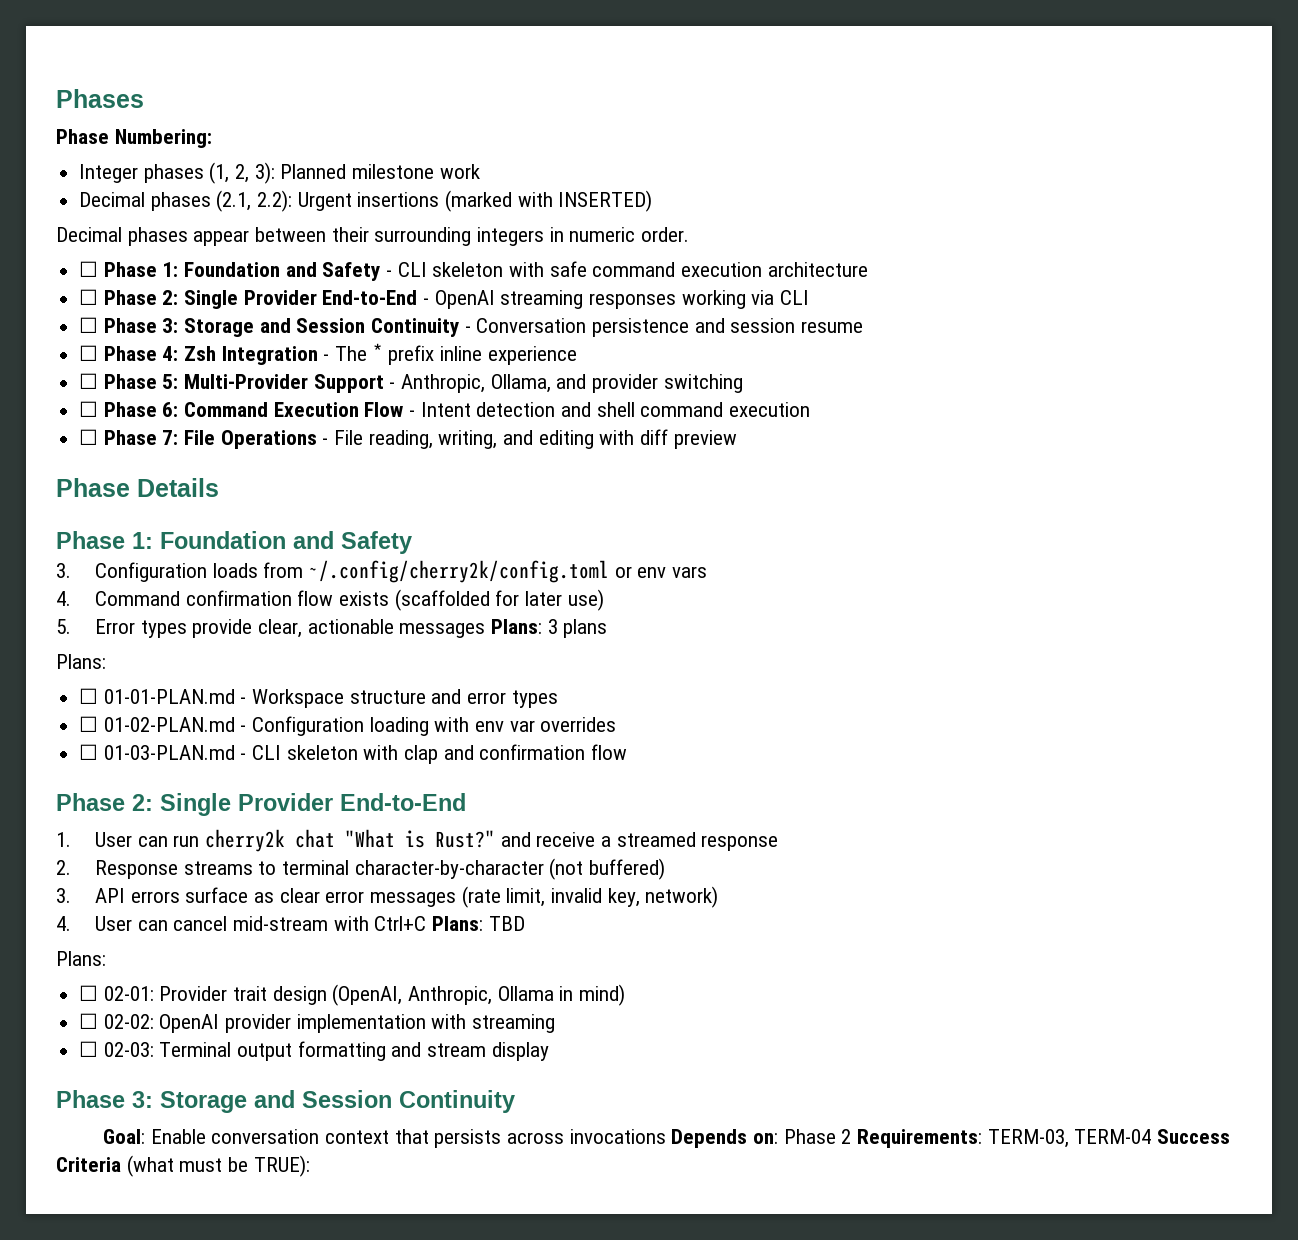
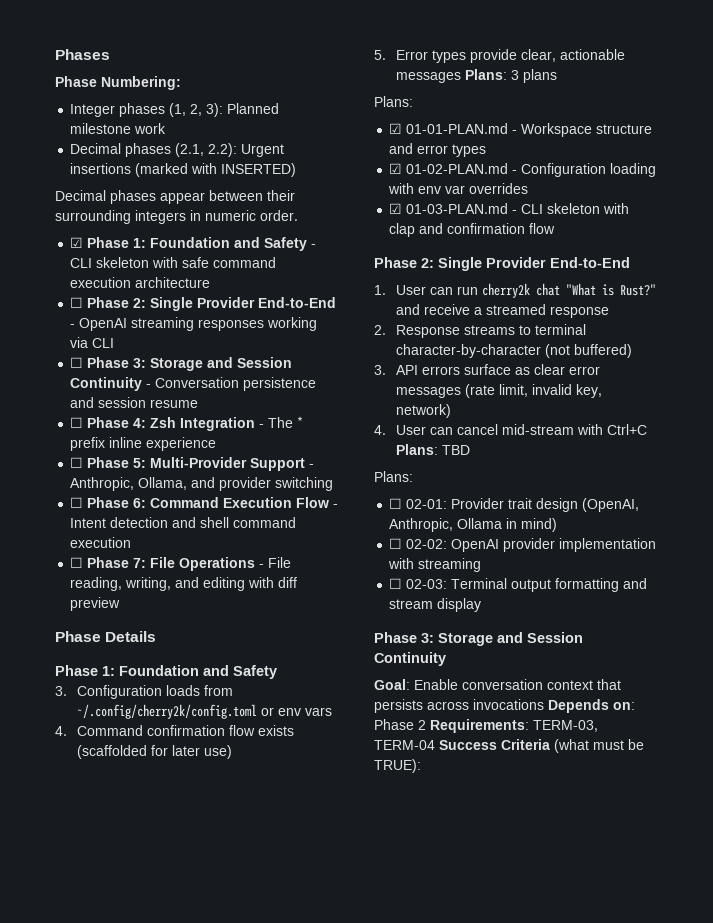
- ☐ Phase 1: Foundation and Safety - CLI skeleton with safe command execution architecture
+ ☑ Phase 1: Foundation and Safety - CLI skeleton with safe command execution architecture
- ☐ 01-01-PLAN.md - Workspace structure and error types
+ ☑ 01-01-PLAN.md - Workspace structure and error types
- ☐ 01-02-PLAN.md - Configuration loading with env var overrides
+ ☑ 01-02-PLAN.md - Configuration loading with env var overrides
- ☐ 01-03-PLAN.md - CLI skeleton with clap and confirmation flow
+ ☑ 01-03-PLAN.md - CLI skeleton with clap and confirmation flow

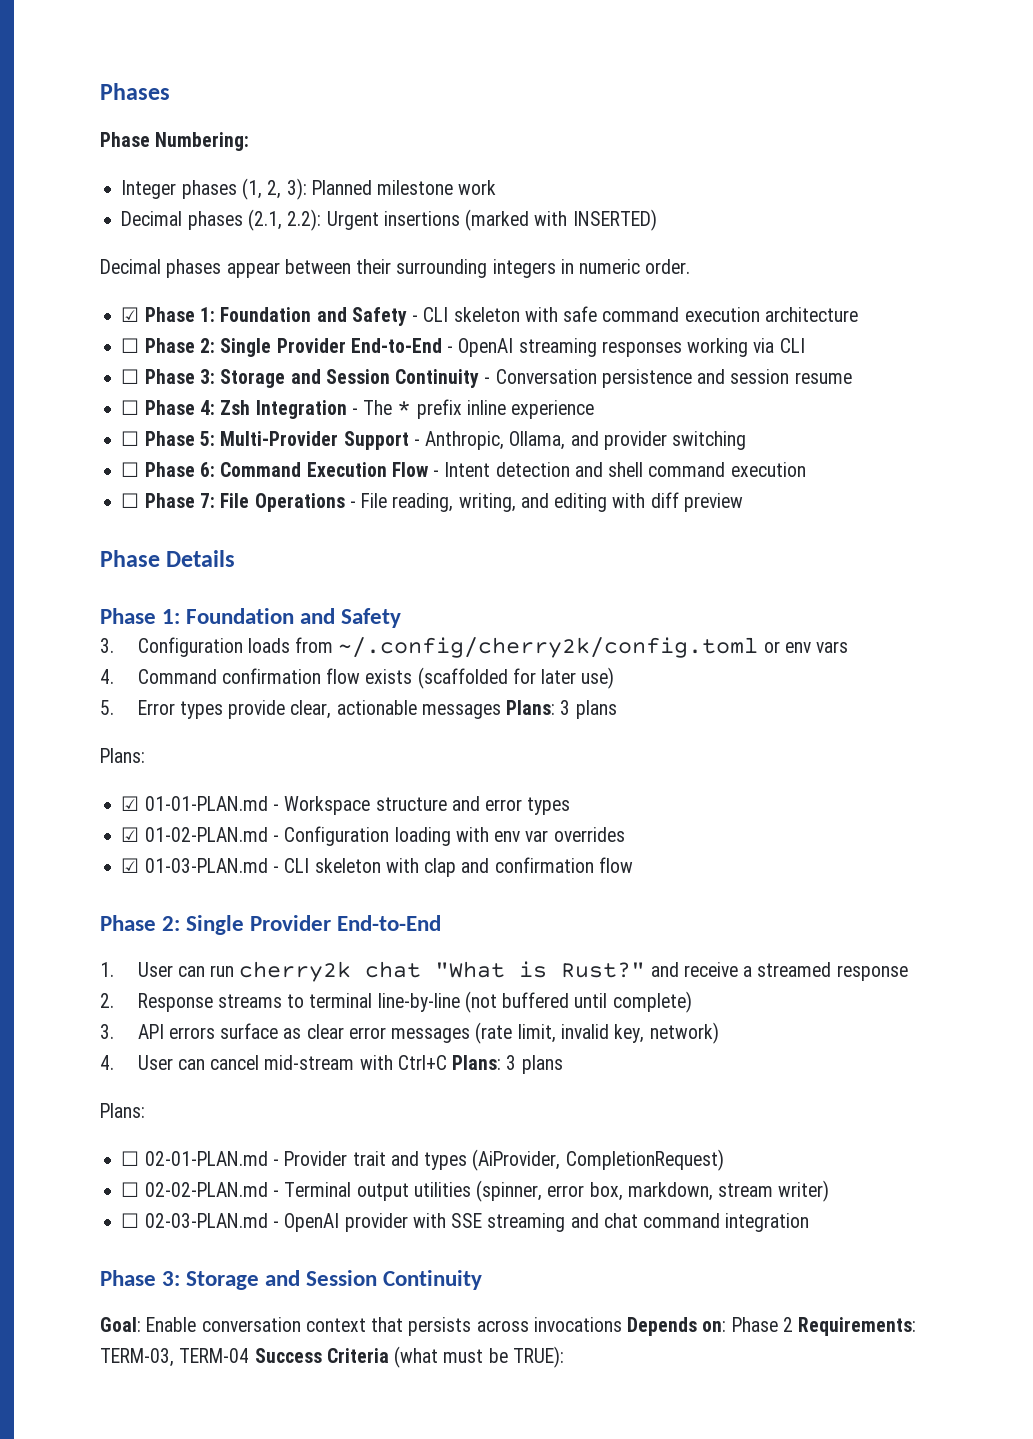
- 2. Response streams to terminal character-by-character (not buffered)
+ 2. Response streams to terminal line-by-line (not buffered until complete)
- 4. User can cancel mid-stream with Ctrl+C Plans: TBD
+ 4. User can cancel mid-stream with Ctrl+C Plans: 3 plans
- ☐ 02-01: Provider trait design (OpenAI, Anthropic, Ollama in mind)
- ☐ 02-02: OpenAI provider implementation with streaming
- ☐ 02-03: Terminal output formatting and stream display
+ ☐ 02-01-PLAN.md - Provider trait and types (AiProvider, CompletionRequest)
+ ☐ 02-02-PLAN.md - Terminal output utilities (spinner, error box, markdown, stream writer)
+ ☐ 02-03-PLAN.md - OpenAI provider with SSE streaming and chat command integration

